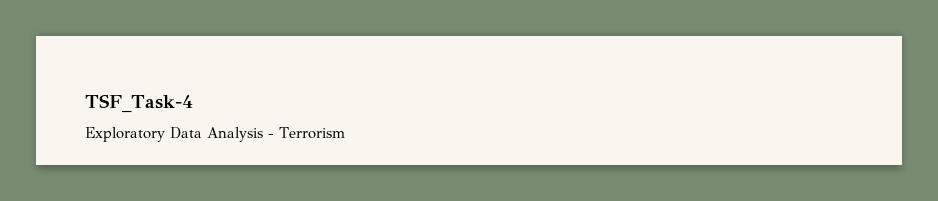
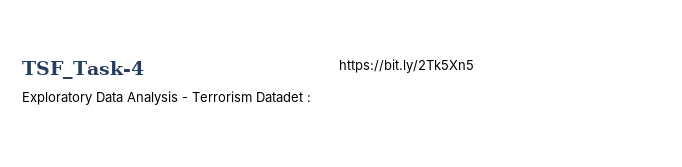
- Exploratory Data Analysis - Terrorism
+ Exploratory Data Analysis - Terrorism Datadet : https://bit.ly/2Tk5Xn5

